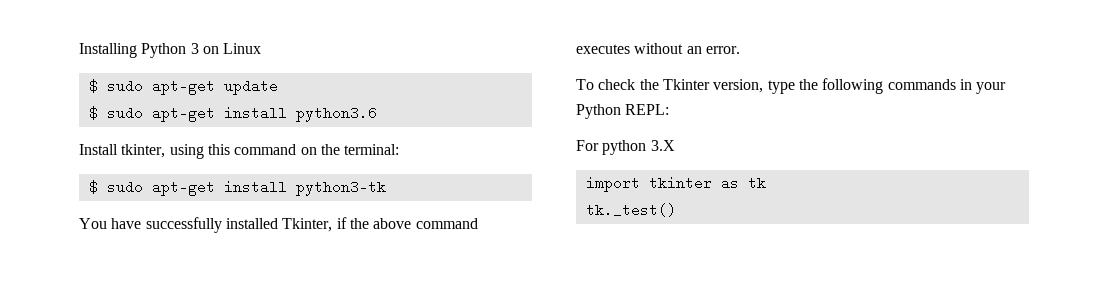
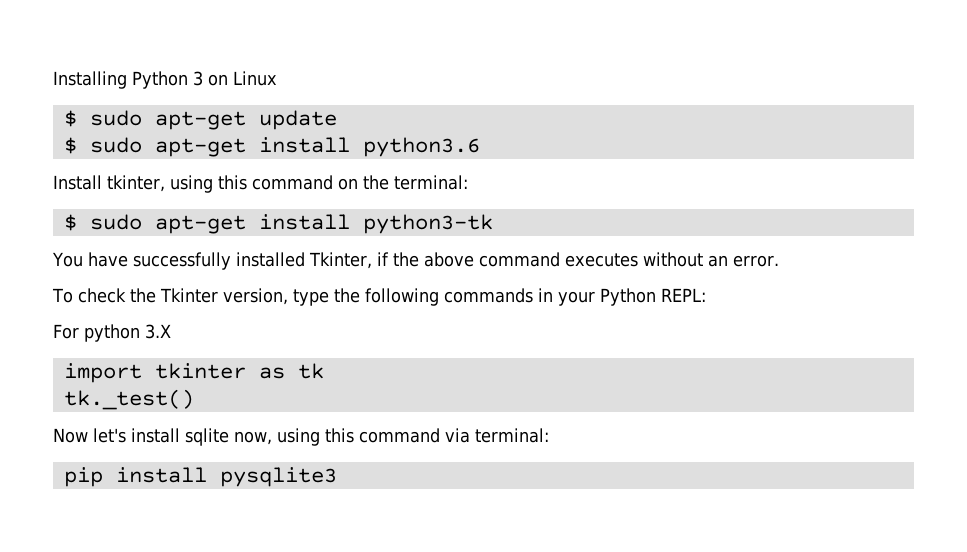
+ Now let's install sqlite now, using this command via terminal:
+ pip install pysqlite3

